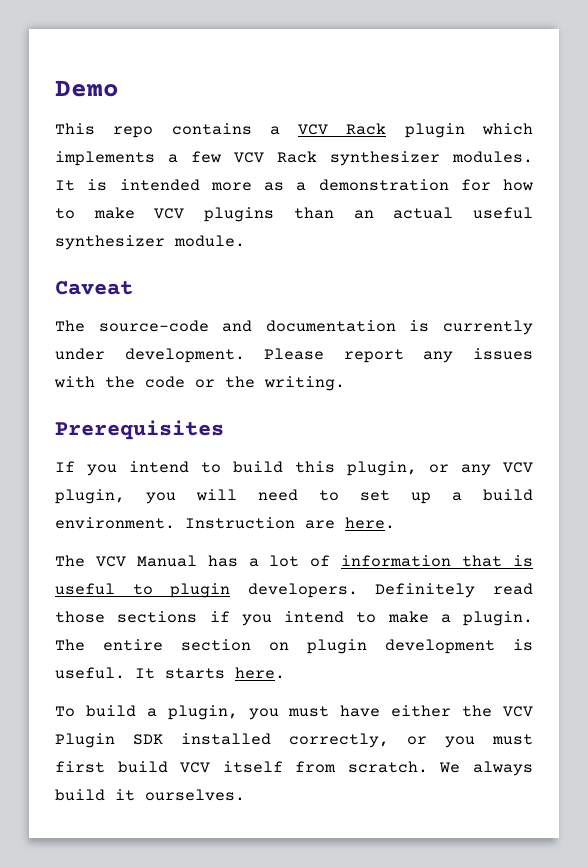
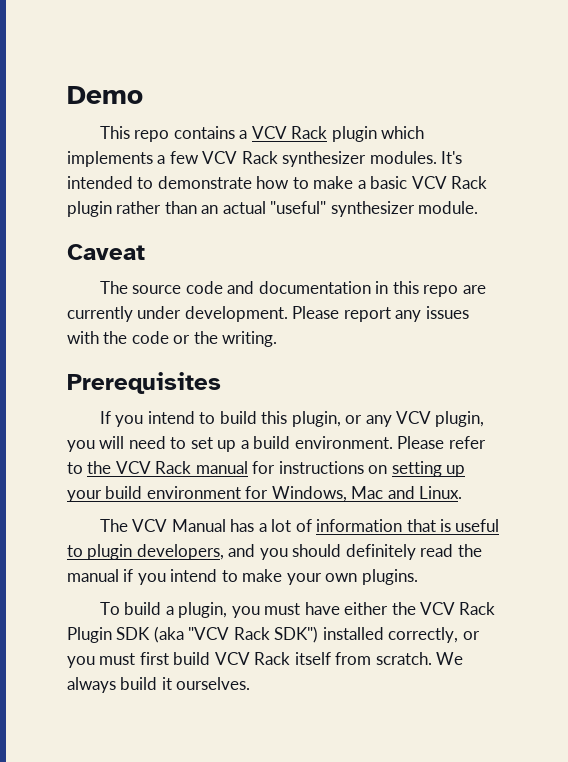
- It is intended more as a demonstration for how to make VCV plugins than an actual useful synthesizer module.
+ It's intended to demonstrate how to make a basic VCV Rack plugin rather than an actual "useful" synthesizer module.
- The source-code and documentation is currently under development.
+ The source code and documentation in this repo are currently under development.
- Instruction are here.
+ Please refer to the VCV Rack manual for instructions on setting up your build environment for Windows, Mac and Linux.
- The VCV Manual has a lot of information that is useful to plugin developers. Definitely read those sections if you intend to make a plugin. The entire section on plugin development is useful. It starts here.
+ The VCV Manual has a lot of information that is useful to plugin developers, and you should definitely read the manual if you intend to make your own plugins.
- To build a plugin, you must have either the VCV Plugin SDK installed correctly, or you must first build VCV itself from scratch.
+ To build a plugin, you must have either the VCV Rack Plugin SDK (aka "VCV Rack SDK") installed correctly, or you must first build VCV Rack itself from scratch.

